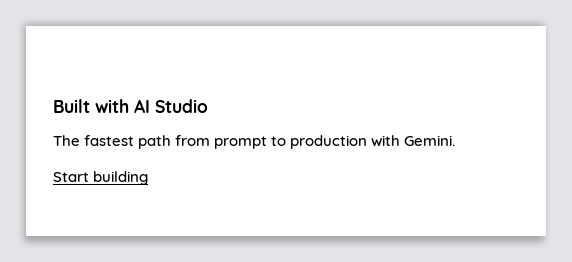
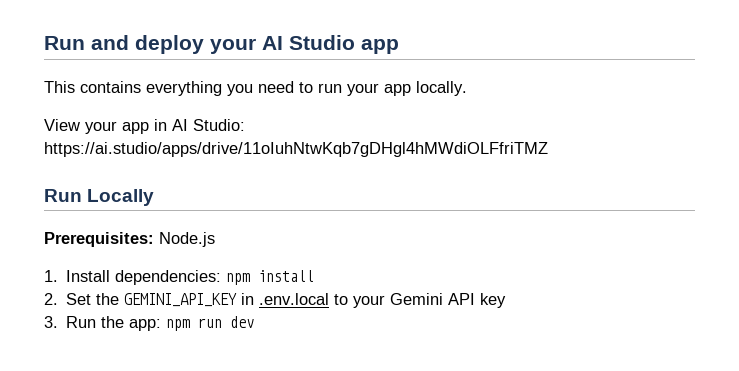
- Built with AI Studio
- The fastest path from prompt to production with Gemini.
- Start building
+ Run and deploy your AI Studio app
+ This contains everything you need to run your app locally.
+ View your app in AI Studio: https://ai.studio/apps/drive/11oIuhNtwKqb7gDHgl4hMWdiOLFfriTMZ
+ Run Locally
+ Prerequisites: Node.js
+ 1. Install dependencies: npm install
+ 2. Set the GEMINI_API_KEY in .env.local to your Gemini API key
+ 3. Run the app: npm run dev

